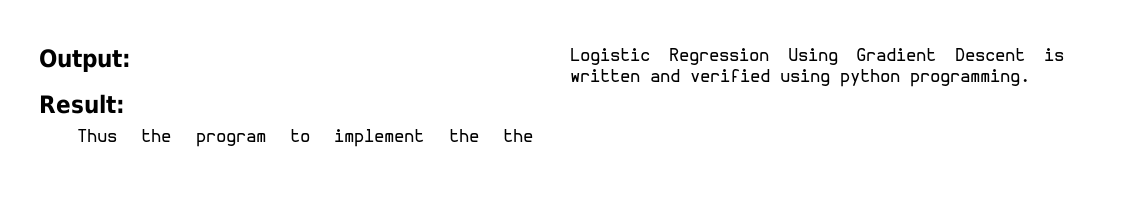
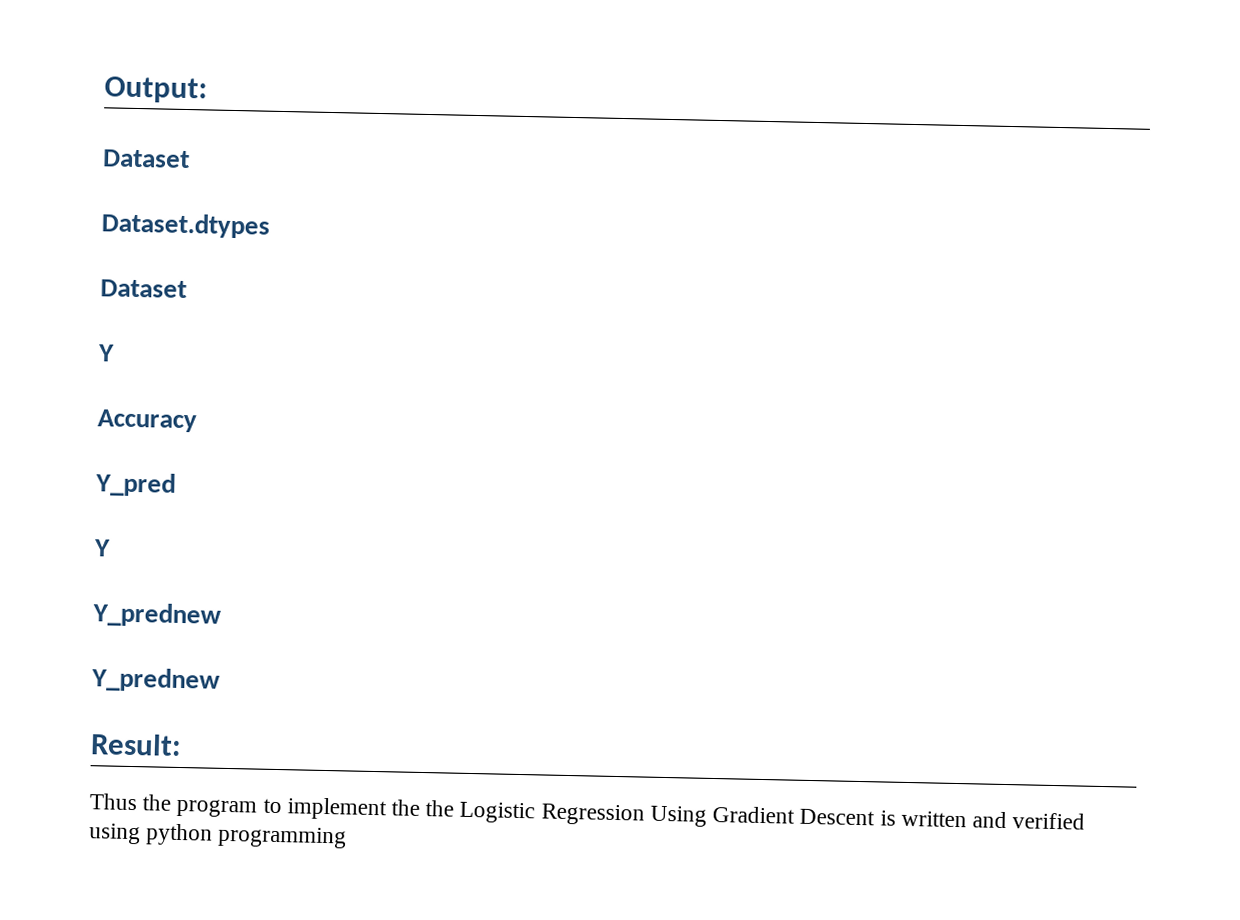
  Output:
+ Dataset
+ Dataset.dtypes
+ Dataset
+ Y
+ Accuracy
+ Y_pred
+ Y
+ Y_prednew
+ Y_prednew
- Thus the program to implement the the Logistic Regression Using Gradient Descent is written and verified using python programming.
+ Thus the program to implement the the Logistic Regression Using Gradient Descent is written and verified using python programming

